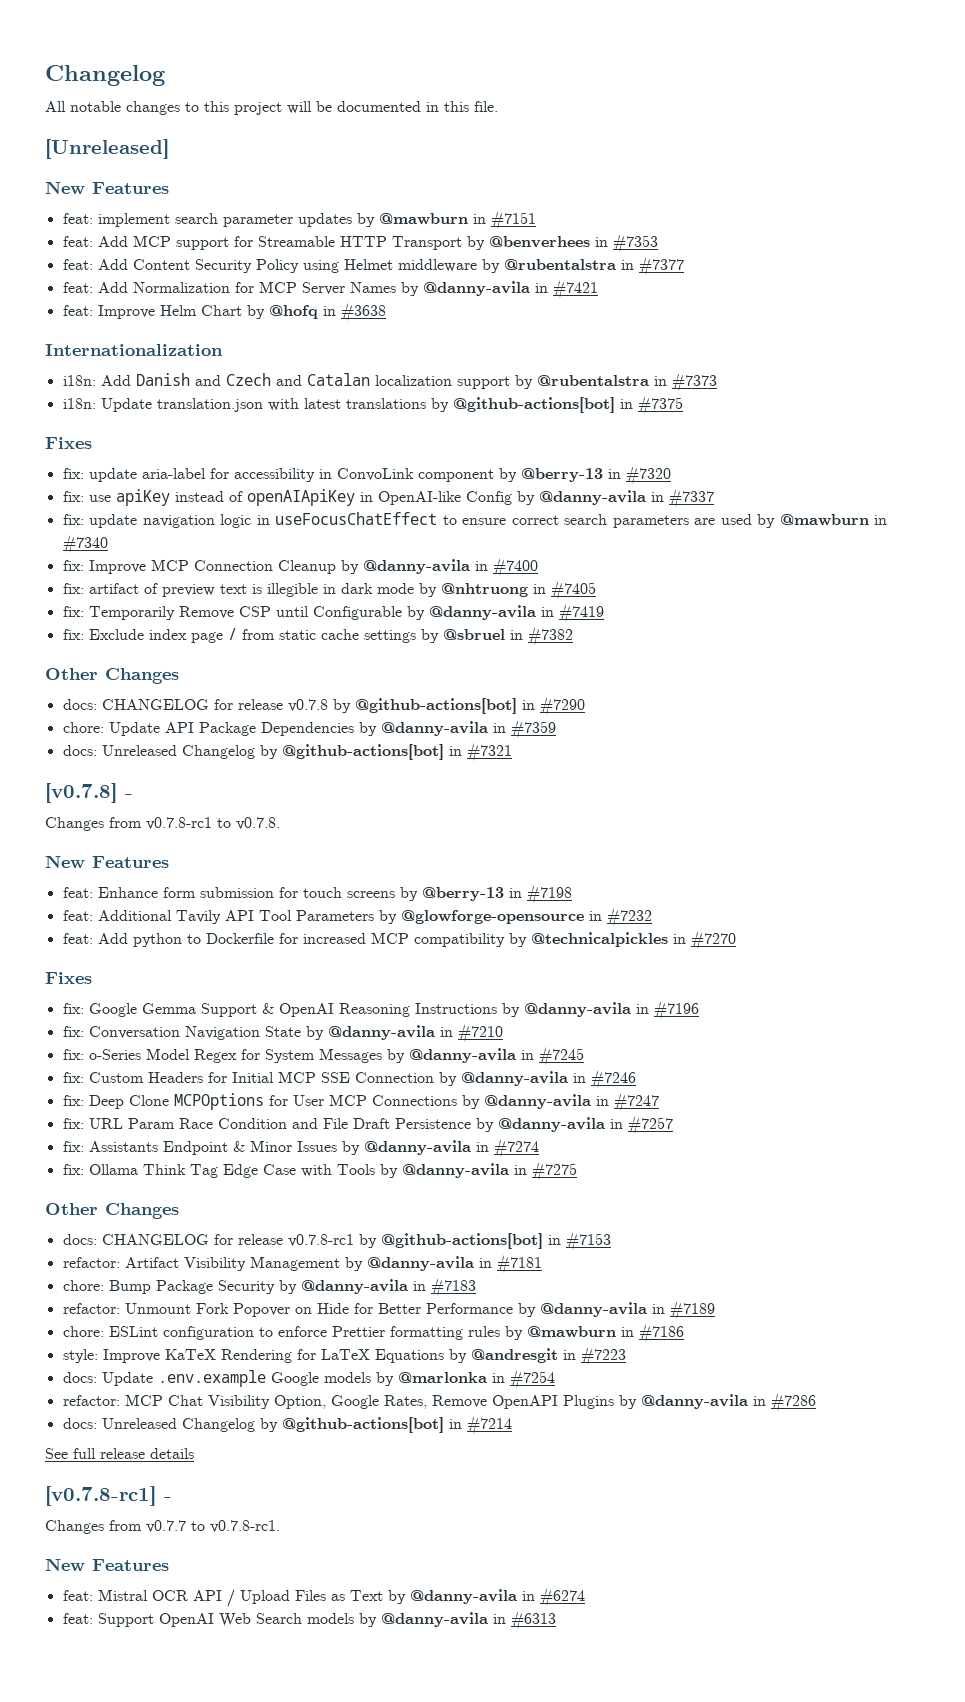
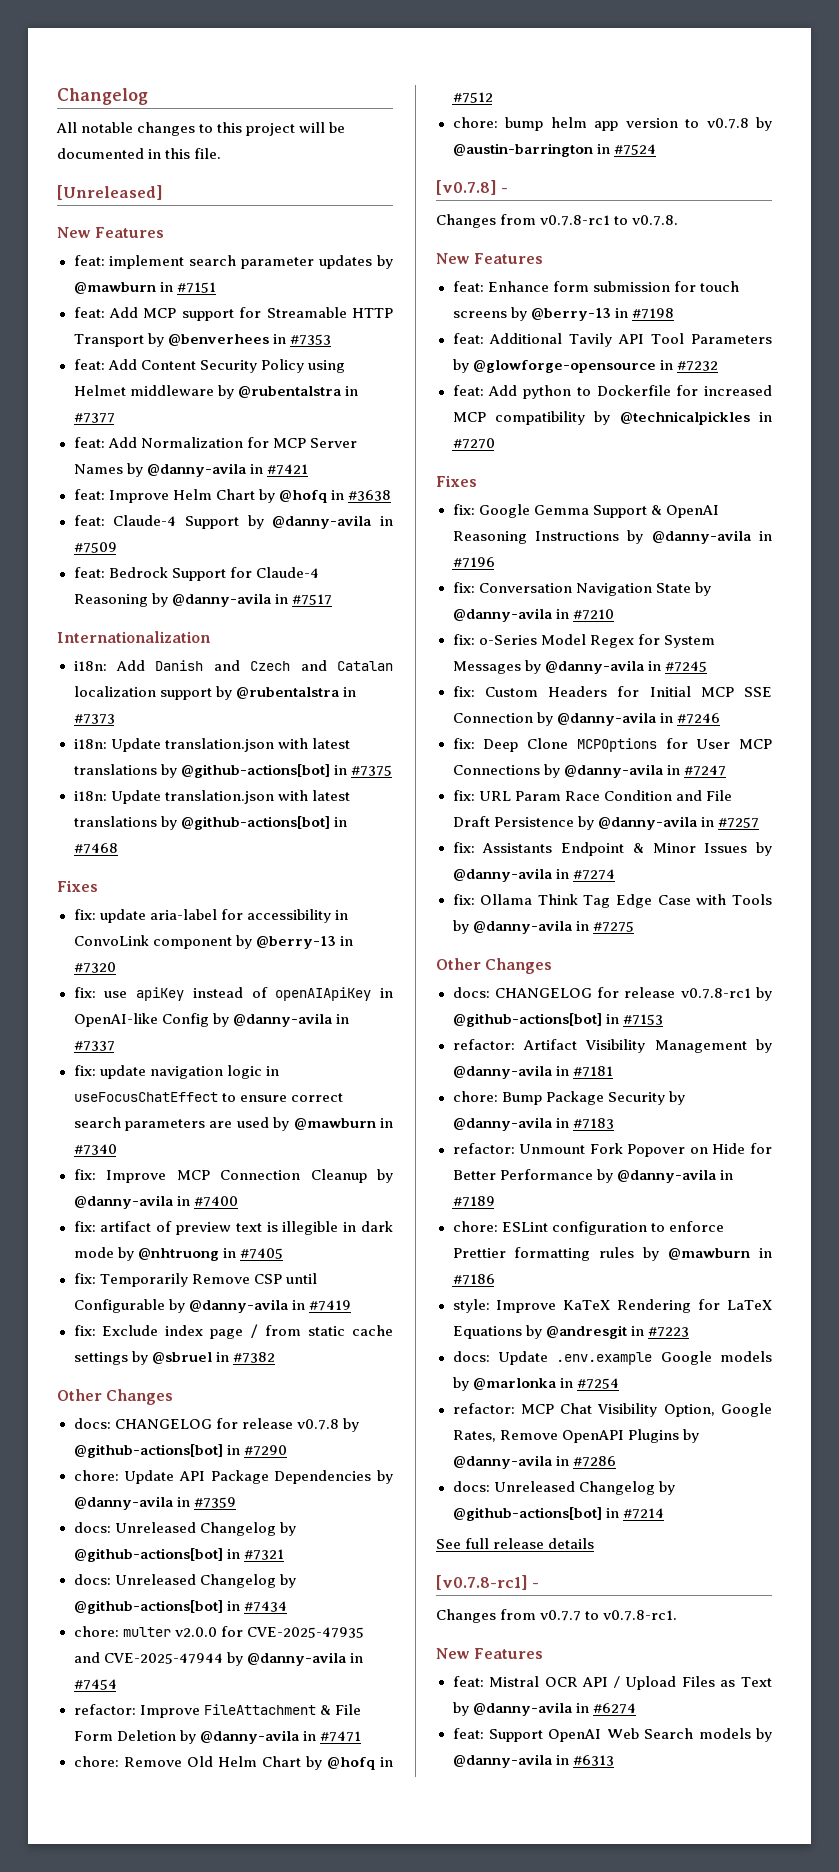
+ feat: Claude-4 Support by @danny-avila in #7509
+ feat: Bedrock Support for Claude-4 Reasoning by @danny-avila in #7517
+ i18n: Update translation.json with latest translations by @github-actions[bot] in #7468
+ docs: Unreleased Changelog by @github-actions[bot] in #7434
+ chore: multer v2.0.0 for CVE-2025-47935 and CVE-2025-47944 by @danny-avila in #7454
+ refactor: Improve FileAttachment & File Form Deletion by @danny-avila in #7471
+ chore: Remove Old Helm Chart by @hofq in #7512
+ chore: bump helm app version to v0.7.8 by @austin-barrington in #7524

